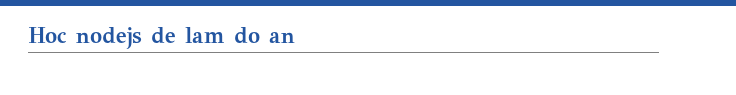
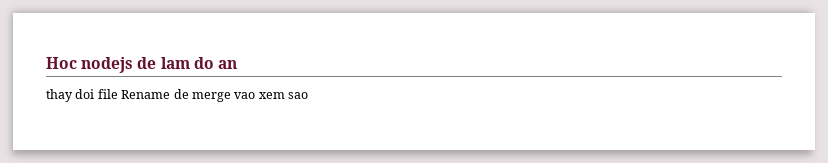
+ thay doi file Rename de merge vao xem sao

